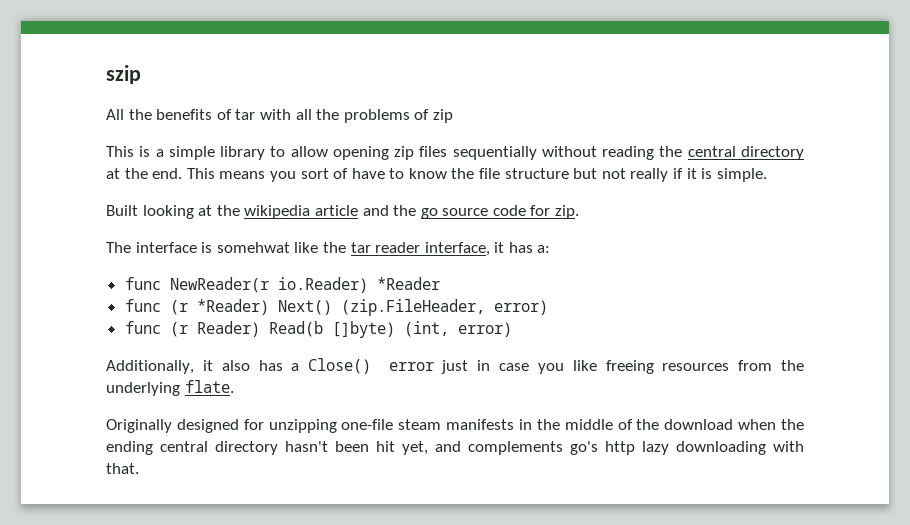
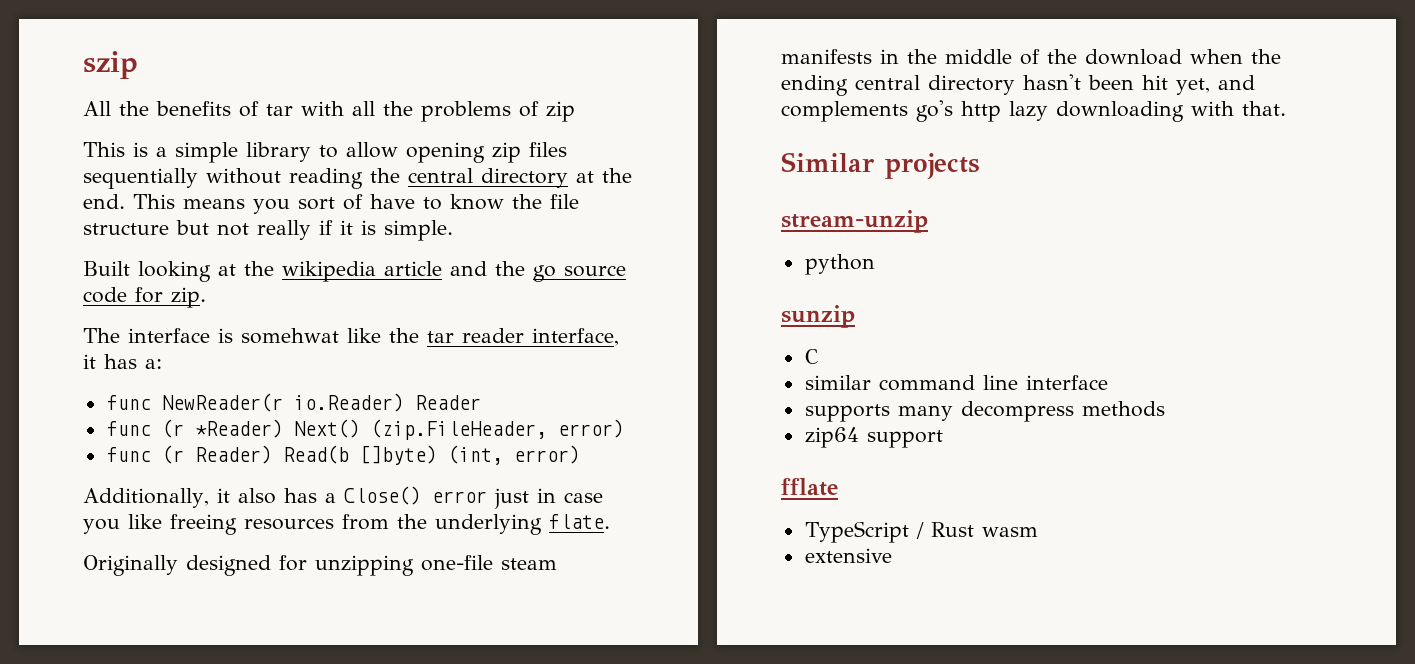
- func NewReader(r io.Reader) *Reader
+ func NewReader(r io.Reader) Reader
+ Similar projects
+ stream-unzip
+ python
+ sunzip
+ C
+ similar command line interface
+ supports many decompress methods
+ zip64 support
+ fflate
+ TypeScript / Rust wasm
+ extensive

